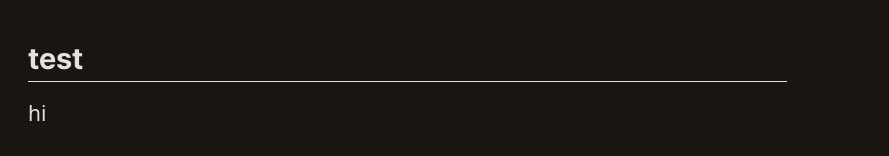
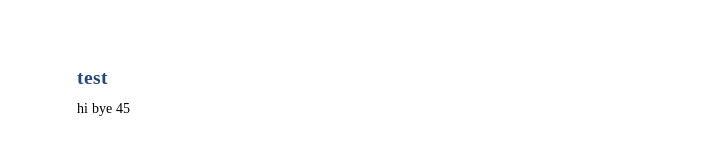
- hi
+ hi bye 45

